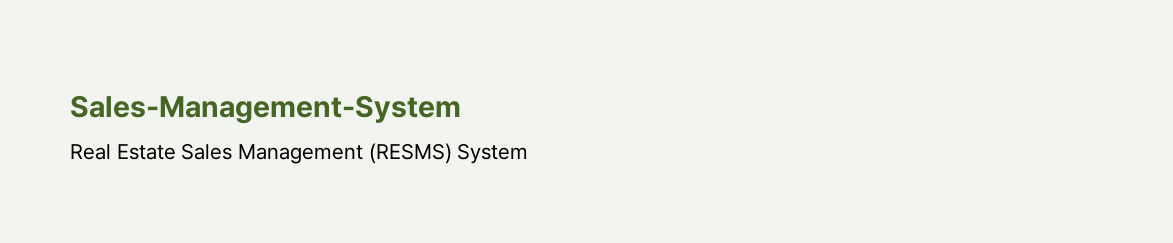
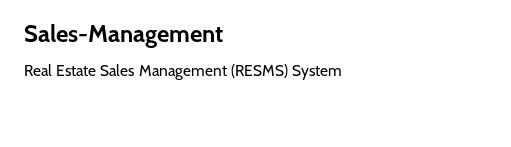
- Sales-Management-System
+ Sales-Management

